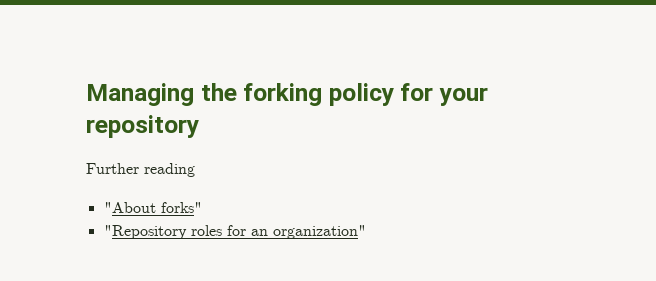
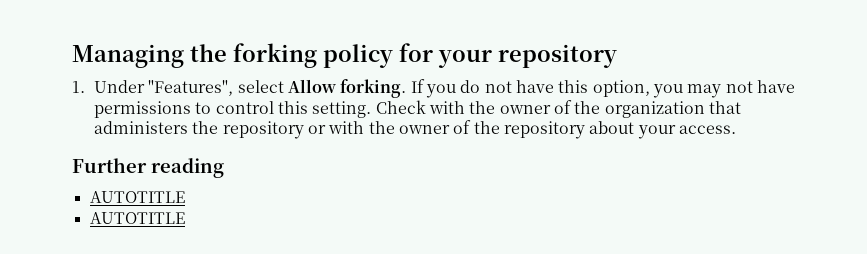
+ 1. Under "Features", select Allow forking. If you do not have this option, you may not have permissions to control this setting. Check with the owner of the organization that administers the repository or with the owner of the repository about your access.
  Further reading
- "About forks"
- "Repository roles for an organization"
+ AUTOTITLE
+ AUTOTITLE

